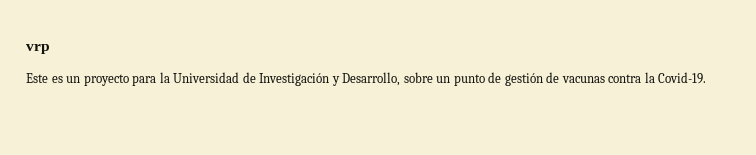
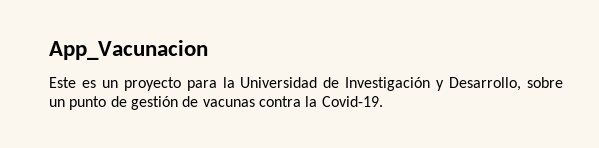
- vrp
+ App_Vacunacion

